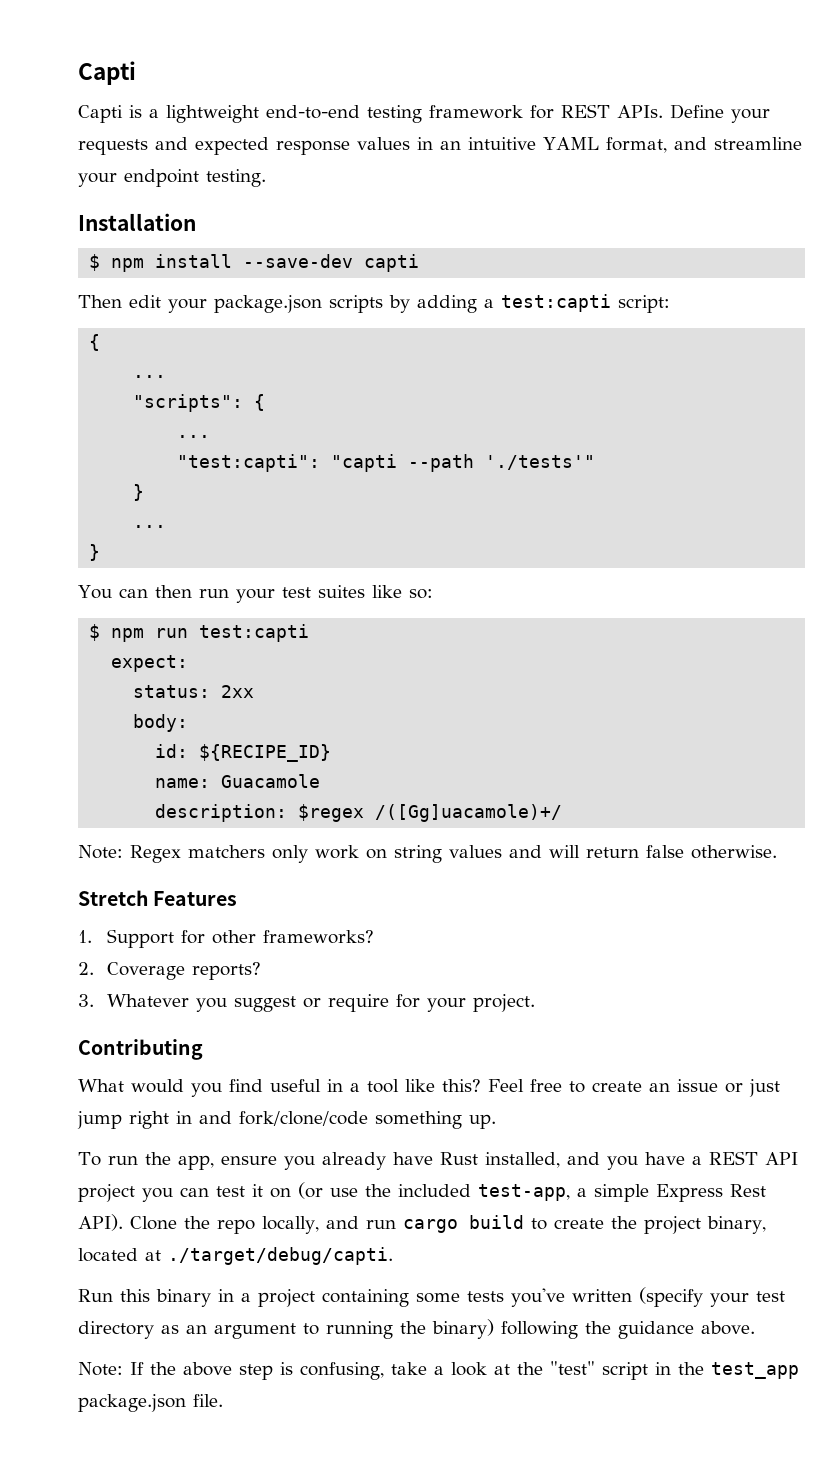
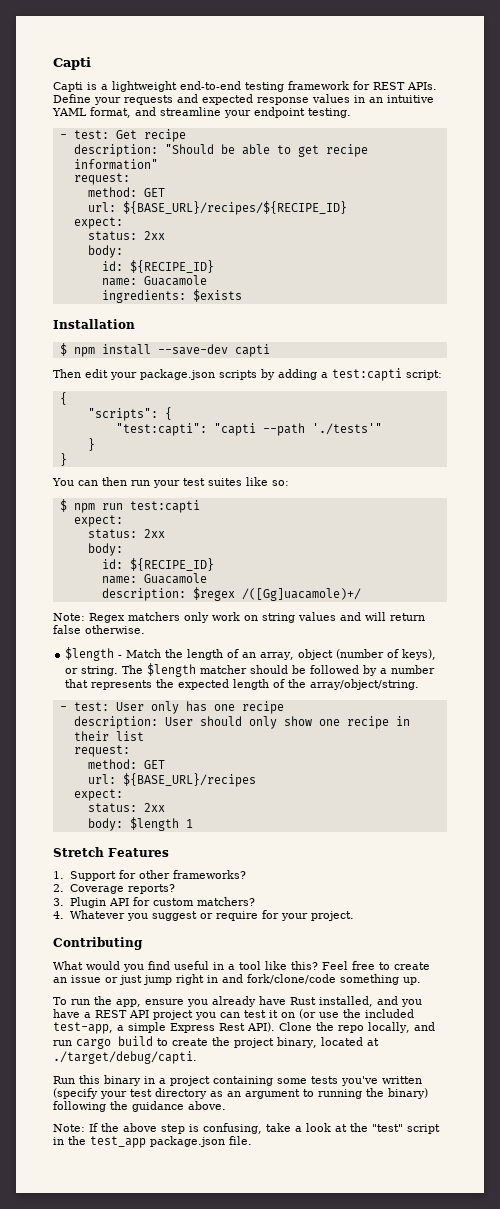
+ - test: Get recipe
+ description: "Should be able to get recipe information"
+ request:
+ method: GET
+ url: ${BASE_URL}/recipes/${RECIPE_ID}
+ expect:
+ status: 2xx
+ body:
+ id: ${RECIPE_ID}
+ name: Guacamole
+ ingredients: $exists
  Then edit your package.json scripts by adding a test:capti script:
  {
- ...
  "scripts": {
- ...
  "test:capti": "capti --path './tests'"
  }
- ...
+ $length - Match the length of an array, object (number of keys), or string. The $length matcher should be followed by a number that represents the expected length of the array/object/string.
+ - test: User only has one recipe
+ description: User should only show one recipe in their list
+ request:
+ method: GET
+ url: ${BASE_URL}/recipes
+ expect:
+ status: 2xx
+ body: $length 1
- 3. Whatever you suggest or require for your project.
+ 3. Plugin API for custom matchers?
+ 4. Whatever you suggest or require for your project.

